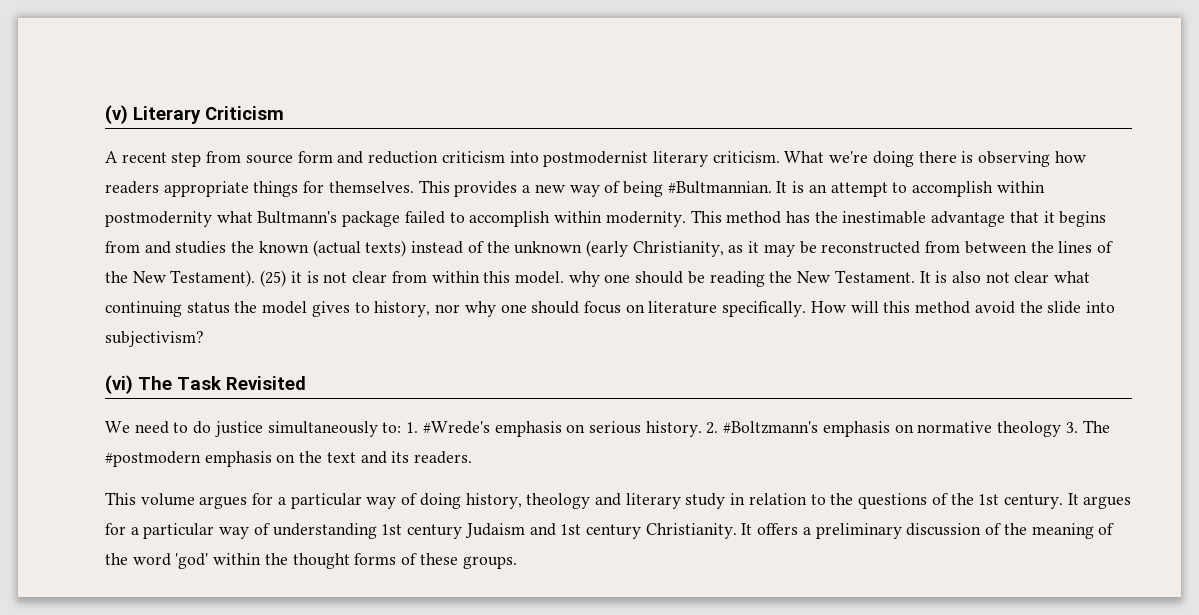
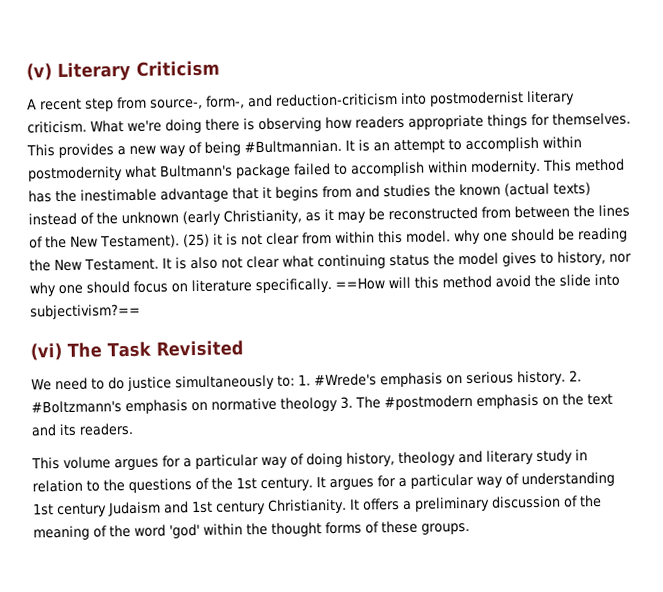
- A recent step from source form and reduction criticism into postmodernist literary criticism.
+ A recent step from source-, form-, and reduction-criticism into postmodernist literary criticism.
- How will this method avoid the slide into subjectivism?
+ ==How will this method avoid the slide into subjectivism?==

